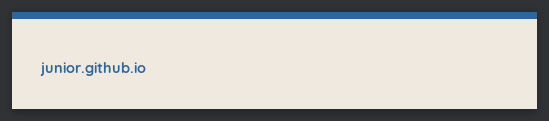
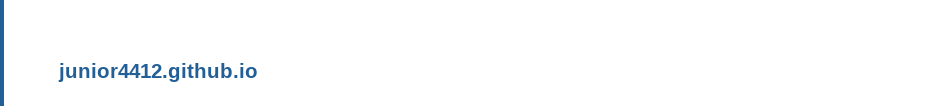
- junior.github.io
+ junior4412.github.io

